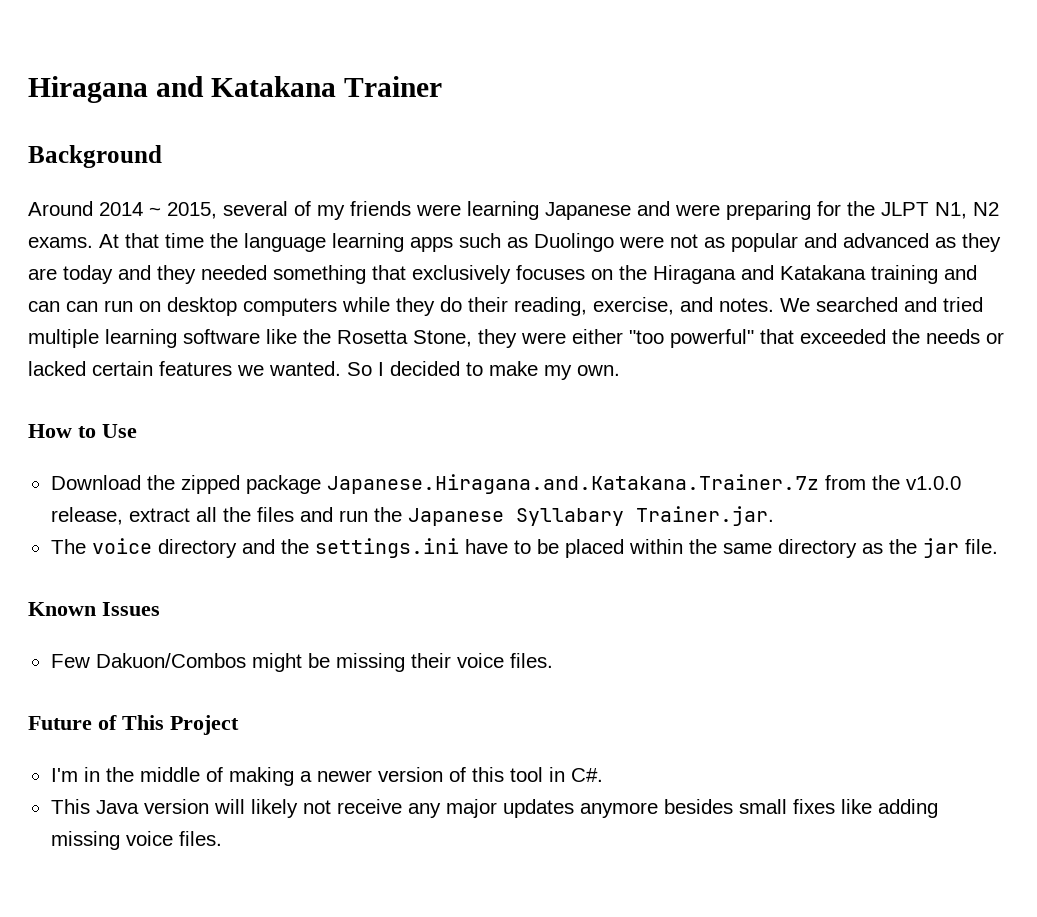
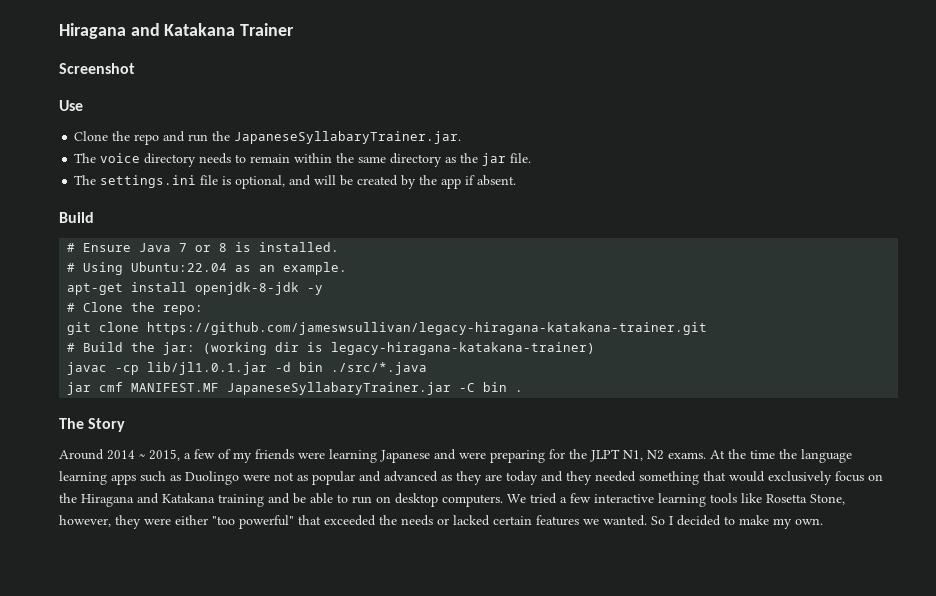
- Background
+ Screenshot
+ Use
+ Clone the repo and run the JapaneseSyllabaryTrainer.jar.
+ The voice directory needs to remain within the same directory as the jar file.
+ The settings.ini file is optional, and will be created by the app if absent.
+ Build
+ # Ensure Java 7 or 8 is installed.
+ # Using Ubuntu:22.04 as an example.
+ apt-get install openjdk-8-jdk -y
+ # Clone the repo:
+ git clone https://github.com/jameswsullivan/legacy-hiragana-katakana-trainer.git
+ # Build the jar: (working dir is legacy-hiragana-katakana-trainer)
+ javac -cp lib/jl1.0.1.jar -d bin ./src/*.java
+ jar cmf MANIFEST.MF JapaneseSyllabaryTrainer.jar -C bin .
+ The Story
- Around 2014 ~ 2015, several of my friends were learning Japanese and were preparing for the JLPT N1, N2 exams.
+ Around 2014 ~ 2015, a few of my friends were learning Japanese and were preparing for the JLPT N1, N2 exams.
- At that time the language learning apps such as Duolingo were not as popular and advanced as they are today and they needed something that exclusively focuses on the Hiragana and Katakana training and can can run on desktop computers while they do their reading, exercise, and notes. We searched and tried multiple learning software like the Rosetta Stone, they were either "too powerful" that exceeded the needs or lacked certain features we wanted.
+ At the time the language learning apps such as Duolingo were not as popular and advanced as they are today and they needed something that would exclusively focus on the Hiragana and Katakana training and be able to run on desktop computers. We tried a few interactive learning tools like Rosetta Stone, however, they were either "too powerful" that exceeded the needs or lacked certain features we wanted.
- How to Use
- Download the zipped package Japanese.Hiragana.and.Katakana.Trainer.7z from the v1.0.0 release, extract all the files and run the Japanese Syllabary Trainer.jar.
- The voice directory and the settings.ini have to be placed within the same directory as the jar file.
- Known Issues
- Few Dakuon/Combos might be missing their voice files.
- Future of This Project
- I'm in the middle of making a newer version of this tool in C#.
- This Java version will likely not receive any major updates anymore besides small fixes like adding missing voice files.

